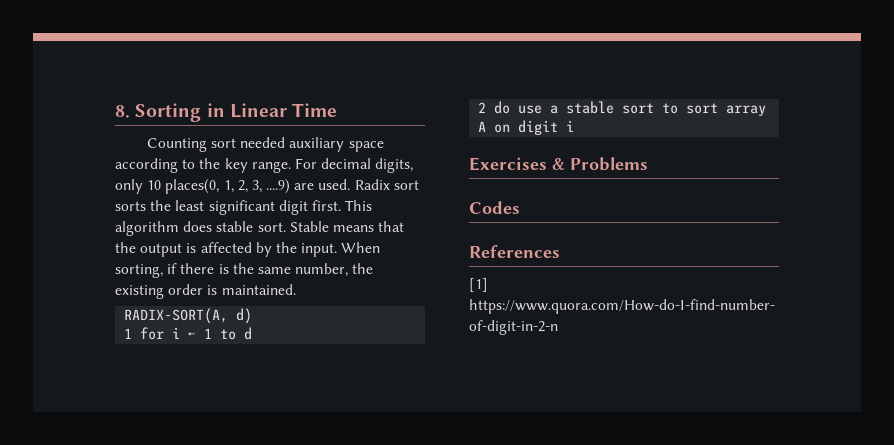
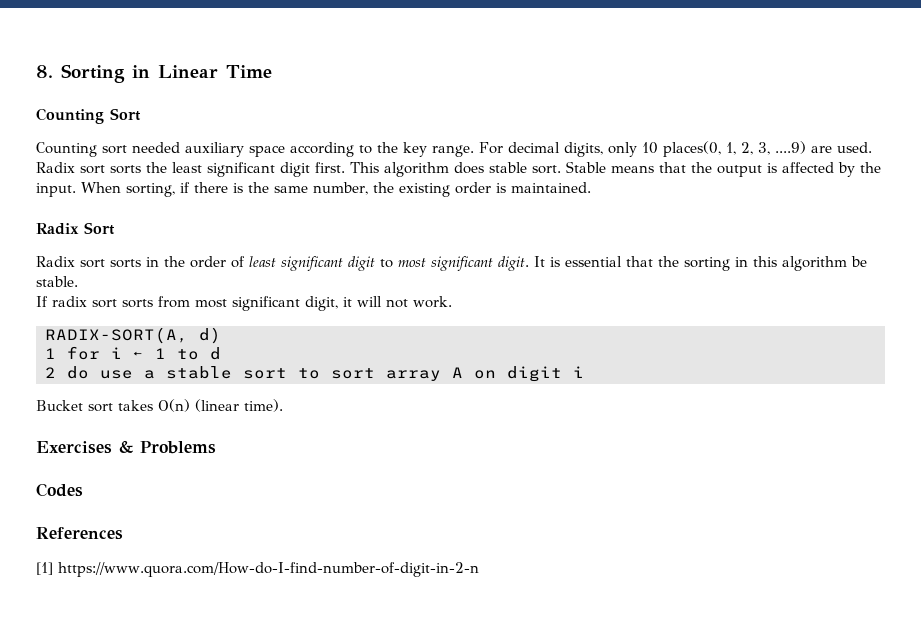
+ Counting Sort
+ Radix Sort
+ Radix sort sorts in the order of least significant digit to most significant digit. It is essential that the sorting in this algorithm be stable.
+ If radix sort sorts from most significant digit, it will not work.
+ Bucket sort takes O(n) (linear time).

